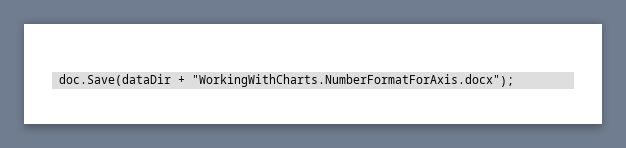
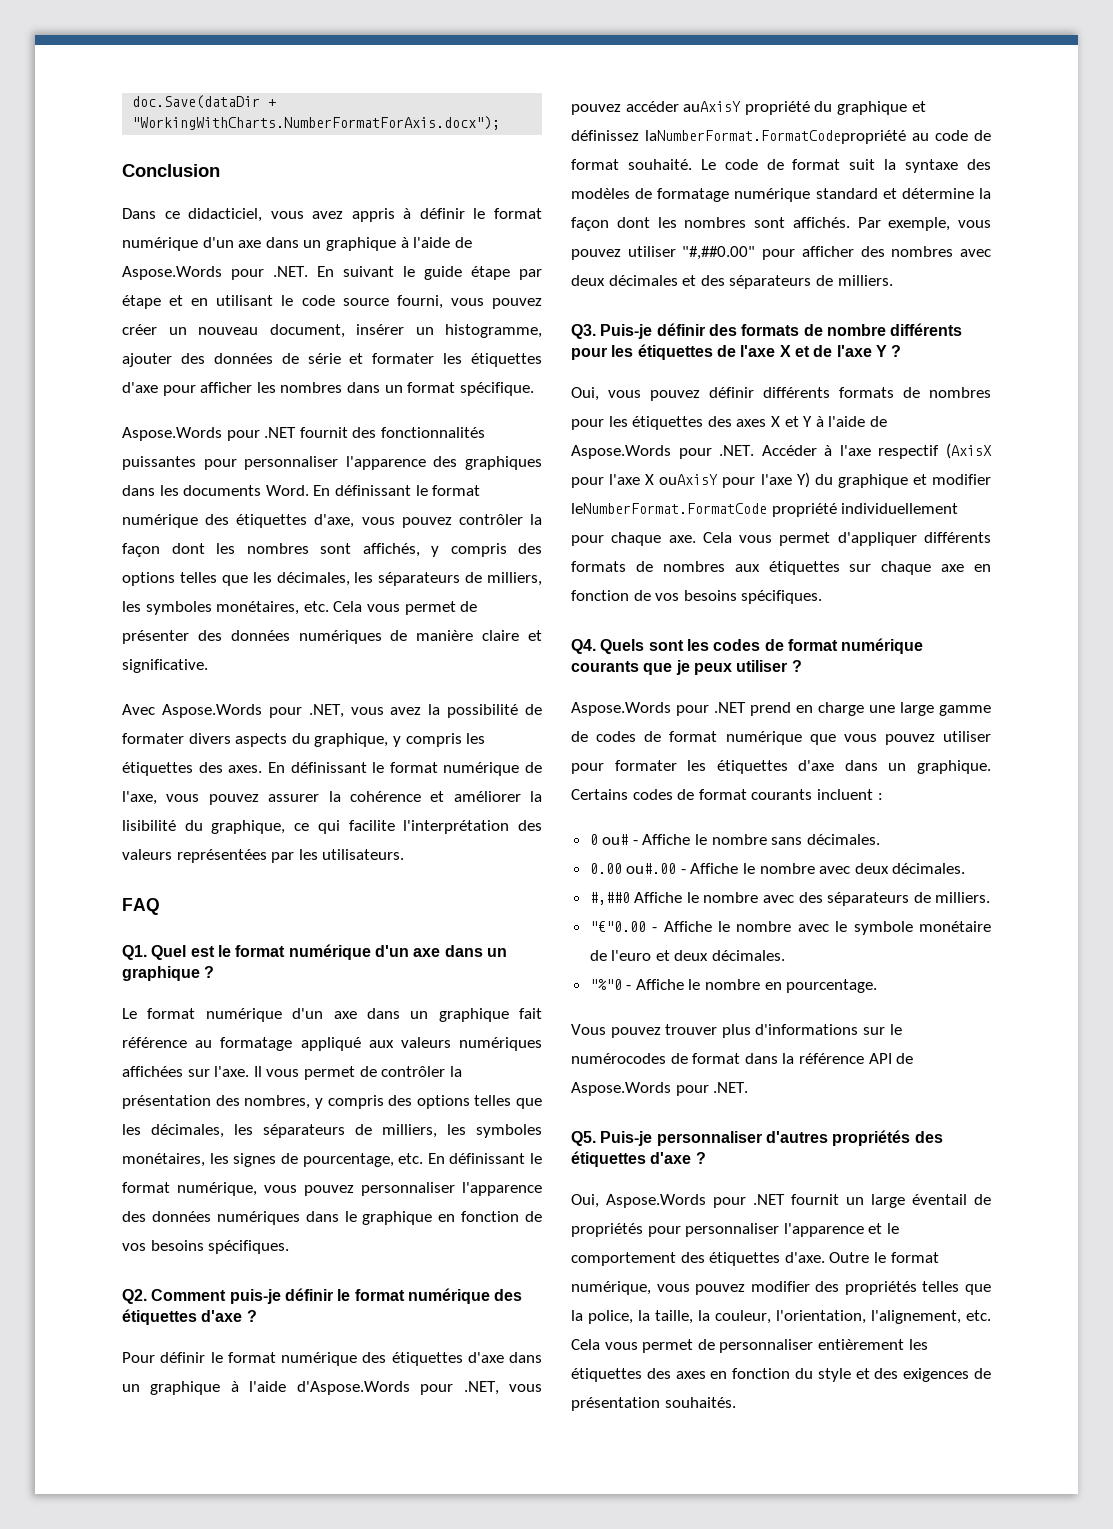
+ Conclusion
+ Dans ce didacticiel, vous avez appris à définir le format numérique d'un axe dans un graphique à l'aide de Aspose.Words pour .NET. En suivant le guide étape par étape et en utilisant le code source fourni, vous pouvez créer un nouveau document, insérer un histogramme, ajouter des données de série et formater les étiquettes d'axe pour afficher les nombres dans un format spécifique.
+ Aspose.Words pour .NET fournit des fonctionnalités puissantes pour personnaliser l'apparence des graphiques dans les documents Word. En définissant le format numérique des étiquettes d'axe, vous pouvez contrôler la façon dont les nombres sont affichés, y compris des options telles que les décimales, les séparateurs de milliers, les symboles monétaires, etc. Cela vous permet de présenter des données numériques de manière claire et significative.
+ Avec Aspose.Words pour .NET, vous avez la possibilité de formater divers aspects du graphique, y compris les étiquettes des axes. En définissant le format numérique de l'axe, vous pouvez assurer la cohérence et améliorer la lisibilité du graphique, ce qui facilite l'interprétation des valeurs représentées par les utilisateurs.
+ FAQ
+ Q1. Quel est le format numérique d'un axe dans un graphique ?
+ Le format numérique d'un axe dans un graphique fait référence au formatage appliqué aux valeurs numériques affichées sur l'axe. Il vous permet de contrôler la présentation des nombres, y compris des options telles que les décimales, les séparateurs de milliers, les symboles monétaires, les signes de pourcentage, etc. En définissant le format numérique, vous pouvez personnaliser l'apparence des données numériques dans le graphique en fonction de vos besoins spécifiques.
+ Q2. Comment puis-je définir le format numérique des étiquettes d'axe ?
+ Pour définir le format numérique des étiquettes d'axe dans un graphique à l'aide d'Aspose.Words pour .NET, vous pouvez accéder auAxisY propriété du graphique et définissez laNumberFormat.FormatCodepropriété au code de format souhaité. Le code de format suit la syntaxe des modèles de formatage numérique standard et détermine la façon dont les nombres sont affichés. Par exemple, vous pouvez utiliser "#,##0.00" pour afficher des nombres avec deux décimales et des séparateurs de milliers.
+ Q3. Puis-je définir des formats de nombre différents pour les étiquettes de l'axe X et de l'axe Y ?
+ Oui, vous pouvez définir différents formats de nombres pour les étiquettes des axes X et Y à l'aide de Aspose.Words pour .NET. Accéder à l'axe respectif (AxisX pour l'axe X ouAxisY pour l'axe Y) du graphique et modifier leNumberFormat.FormatCode propriété individuellement pour chaque axe. Cela vous permet d'appliquer différents formats de nombres aux étiquettes sur chaque axe en fonction de vos besoins spécifiques.
+ Q4. Quels sont les codes de format numérique courants que je peux utiliser ?
+ Aspose.Words pour .NET prend en charge une large gamme de codes de format numérique que vous pouvez utiliser pour formater les étiquettes d'axe dans un graphique. Certains codes de format courants incluent :
+ 0 ou# - Affiche le nombre sans décimales.
+ 0.00 ou#.00 - Affiche le nombre avec deux décimales.
+ #,##0 Affiche le nombre avec des séparateurs de milliers.
+ "€"0.00 - Affiche le nombre avec le symbole monétaire de l'euro et deux décimales.
+ "%"0 - Affiche le nombre en pourcentage.
+ Vous pouvez trouver plus d'informations sur le numérocodes de format dans la référence API de Aspose.Words pour .NET.
+ Q5. Puis-je personnaliser d'autres propriétés des étiquettes d'axe ?
+ Oui, Aspose.Words pour .NET fournit un large éventail de propriétés pour personnaliser l'apparence et le comportement des étiquettes d'axe. Outre le format numérique, vous pouvez modifier des propriétés telles que la police, la taille, la couleur, l'orientation, l'alignement, etc. Cela vous permet de personnaliser entièrement les étiquettes des axes en fonction du style et des exigences de présentation souhaités.

